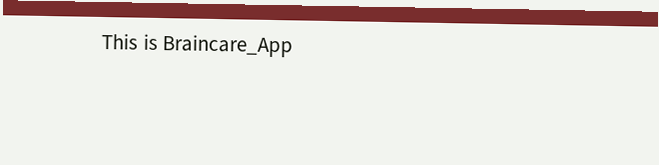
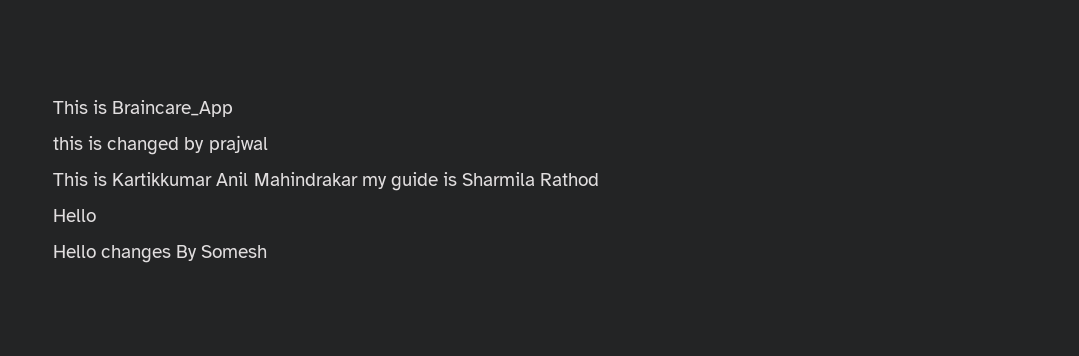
+ this is changed by prajwal
+ This is Kartikkumar Anil Mahindrakar my guide is Sharmila Rathod
+ Hello
+ Hello changes By Somesh

